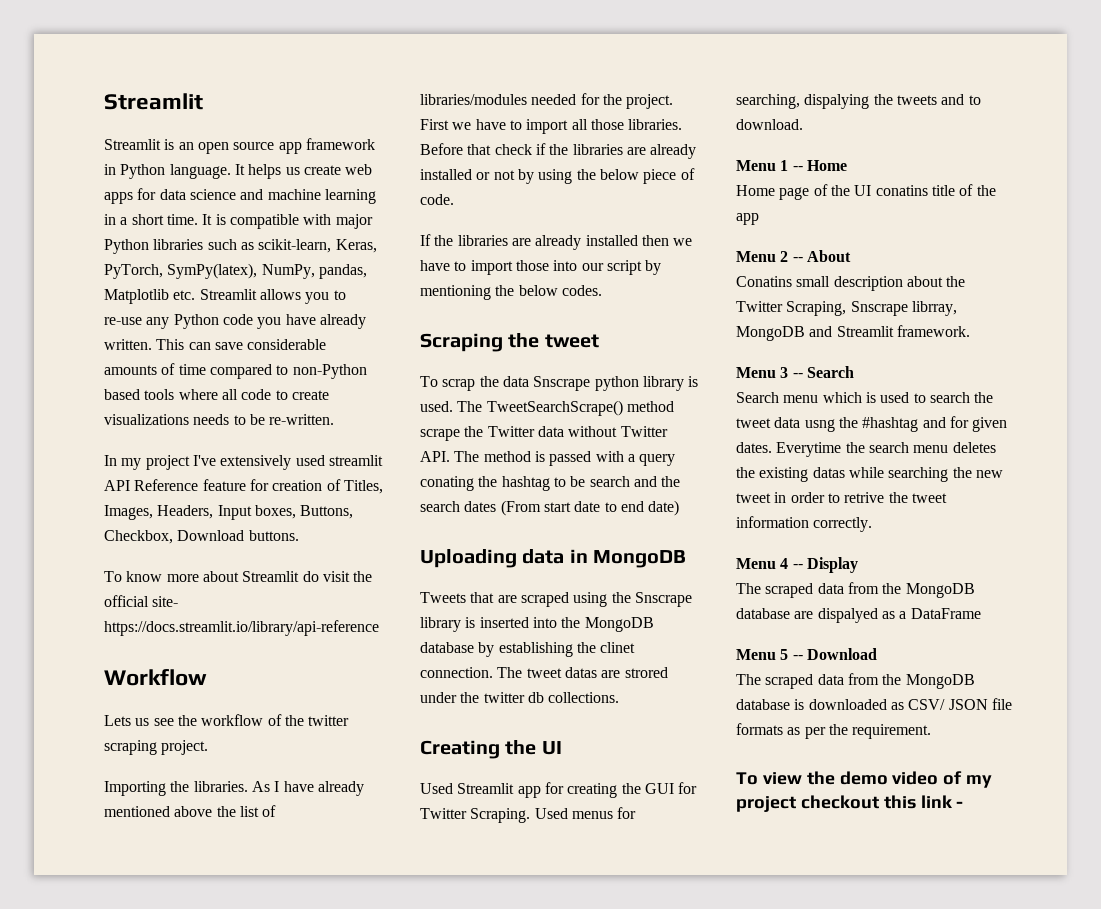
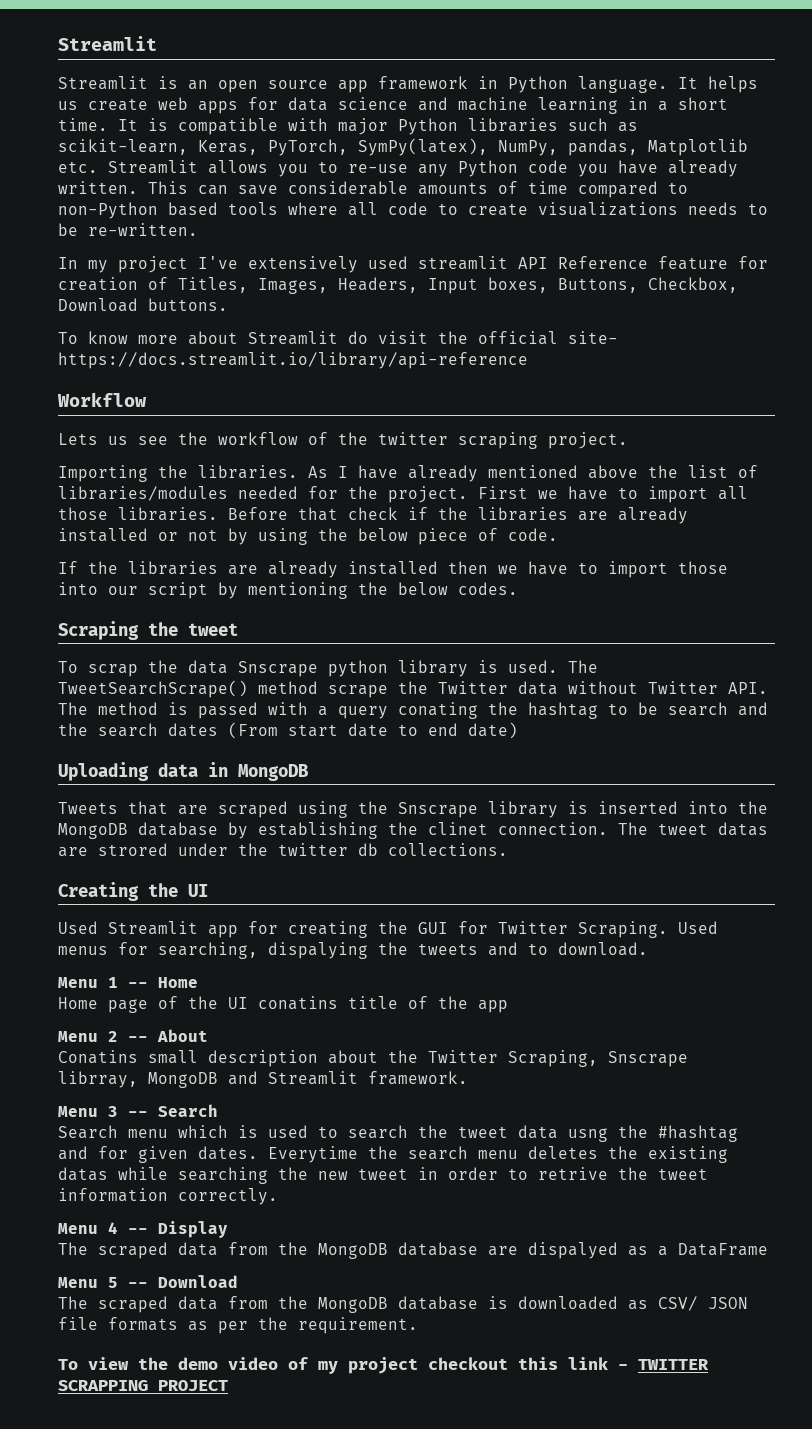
- To view the demo video of my project checkout this link -
+ To view the demo video of my project checkout this link - TWITTER SCRAPPING PROJECT

